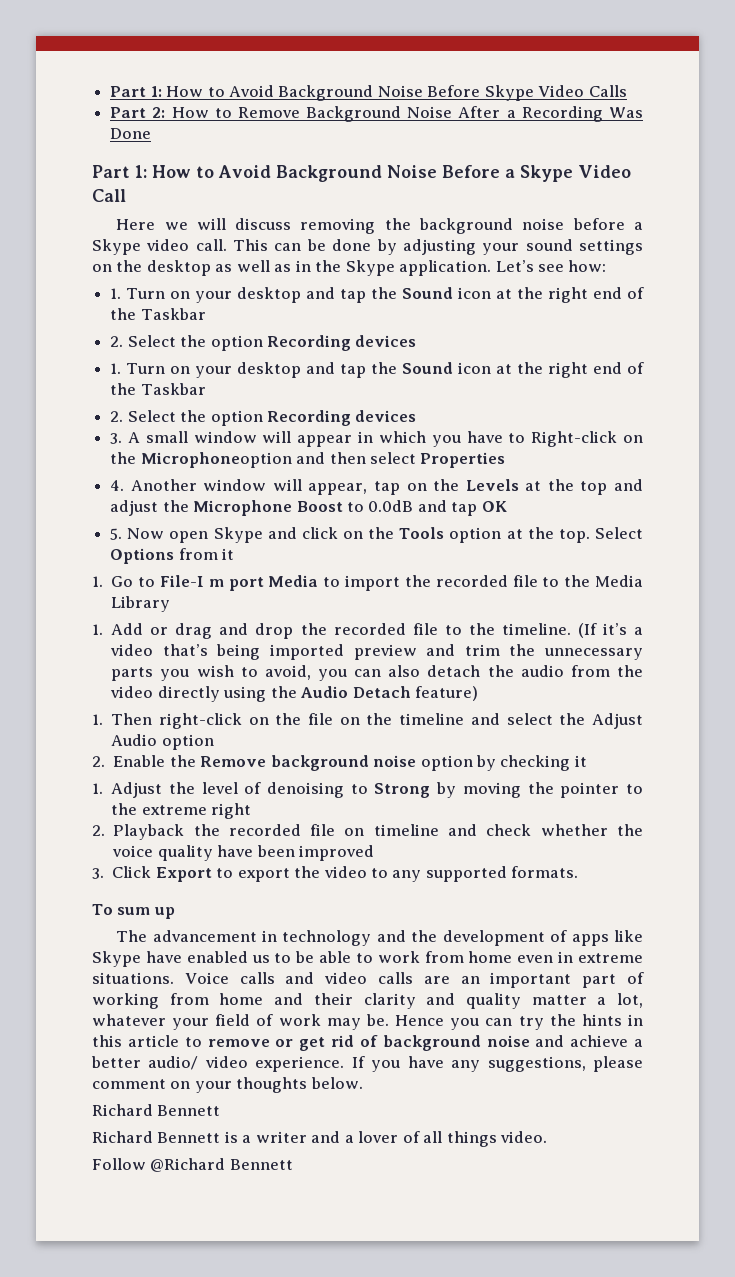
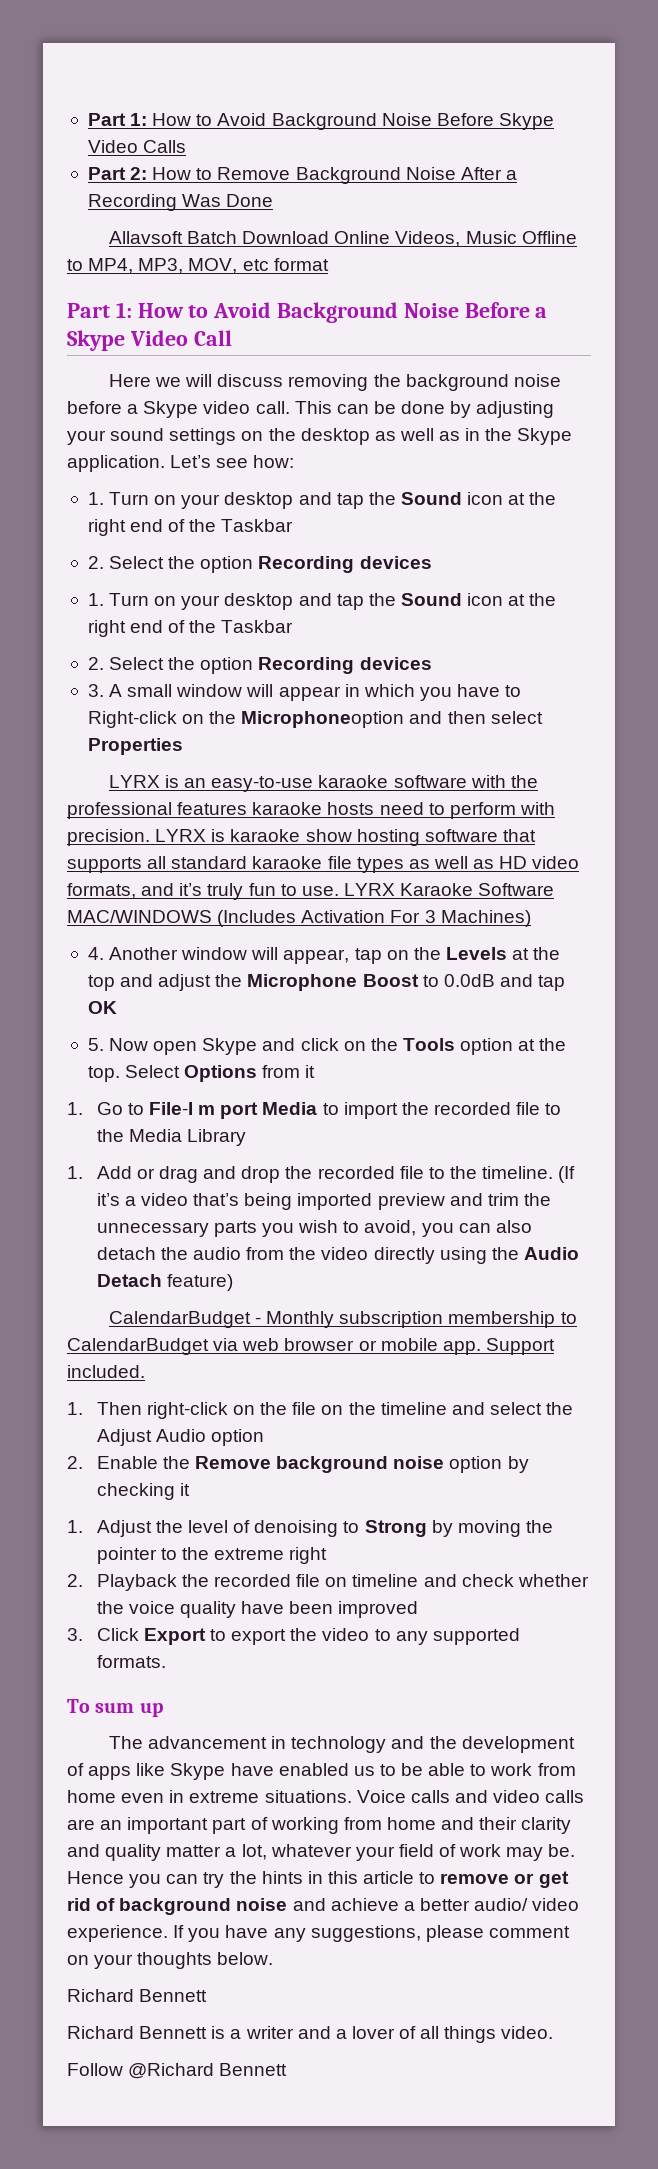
+ Allavsoft Batch Download Online Videos, Music Offline to MP4, MP3, MOV, etc format
+ LYRX is an easy-to-use karaoke software with the professional features karaoke hosts need to perform with precision. LYRX is karaoke show hosting software that supports all standard karaoke file types as well as HD video formats, and it’s truly fun to use. LYRX Karaoke Software MAC/WINDOWS (Includes Activation For 3 Machines)
+ CalendarBudget - Monthly subscription membership to CalendarBudget via web browser or mobile app. Support included.

